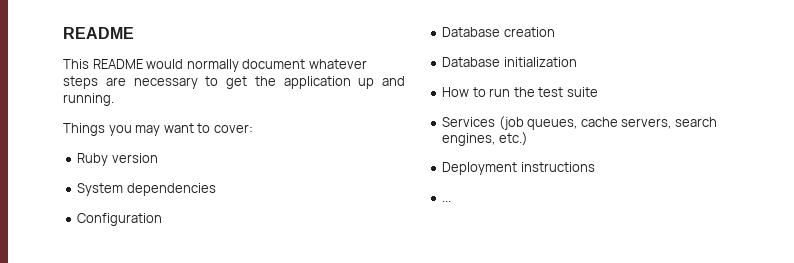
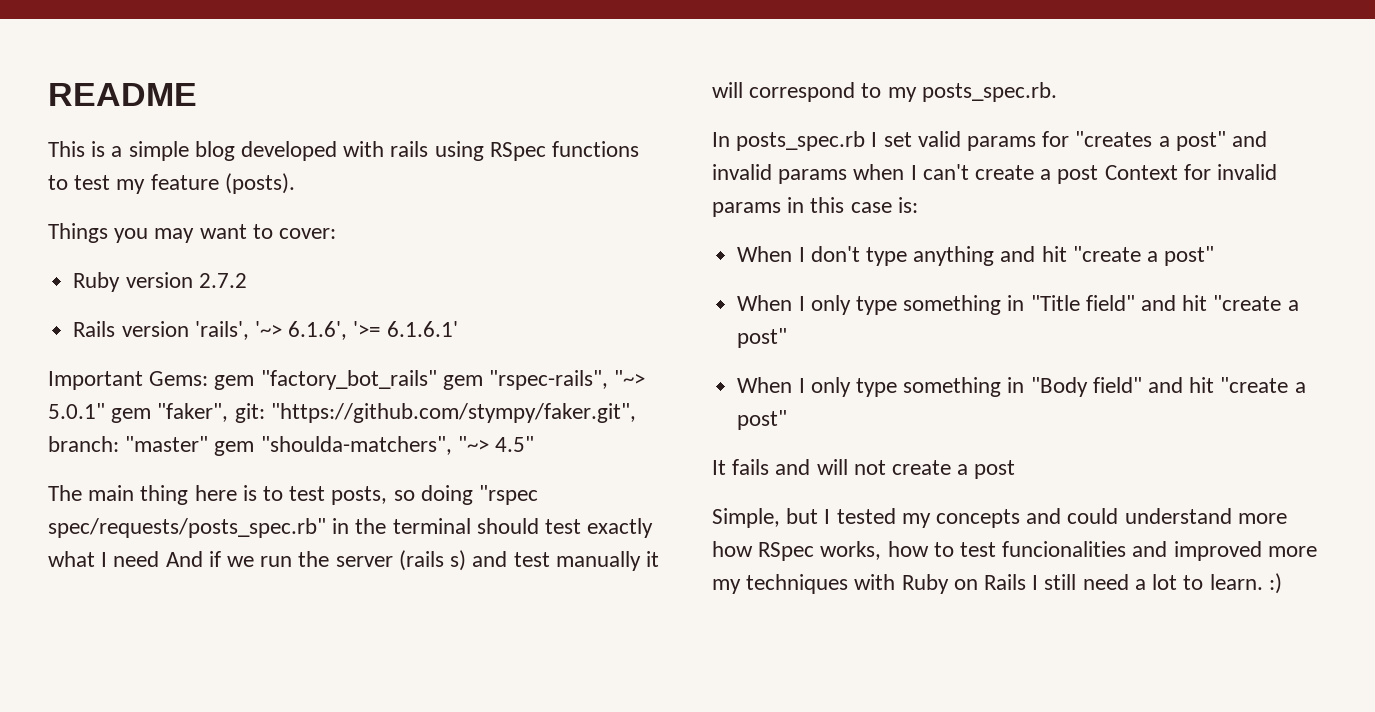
- This README would normally document whatever steps are necessary to get the application up and running.
+ This is a simple blog developed with rails using RSpec functions to test my feature (posts).
- Ruby version
- System dependencies
- Configuration
- Database creation
- Database initialization
- How to run the test suite
- Services (job queues, cache servers, search engines, etc.)
- Deployment instructions
- ...
+ Ruby version 2.7.2
+ Rails version 'rails', '~> 6.1.6', '>= 6.1.6.1'
+ Important Gems: gem "factory_bot_rails" gem "rspec-rails", "~> 5.0.1" gem "faker", git: "https://github.com/stympy/faker.git", branch: "master" gem "shoulda-matchers", "~> 4.5"
+ The main thing here is to test posts, so doing "rspec spec/requests/posts_spec.rb" in the terminal should test exactly what I need And if we run the server (rails s) and test manually it will correspond to my posts_spec.rb.
+ In posts_spec.rb I set valid params for "creates a post" and invalid params when I can't create a post Context for invalid params in this case is:
+ When I don't type anything and hit "create a post"
+ When I only type something in "Title field" and hit "create a post"
+ When I only type something in "Body field" and hit "create a post"
+ It fails and will not create a post
+ Simple, but I tested my concepts and could understand more how RSpec works, how to test funcionalities and improved more my techniques with Ruby on Rails I still need a lot to learn. :)

